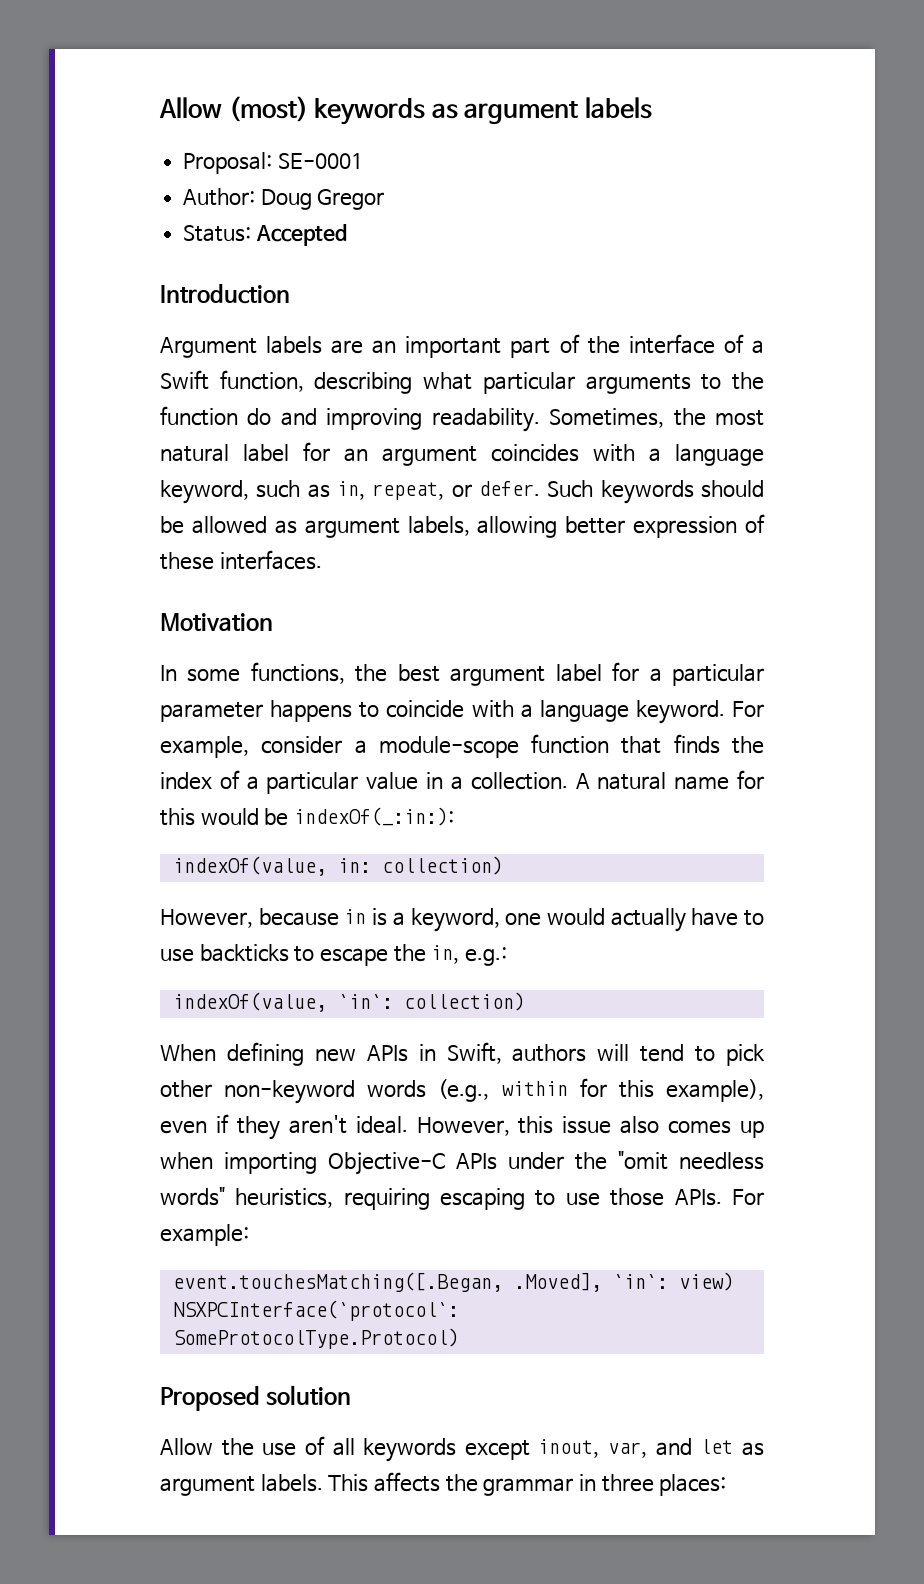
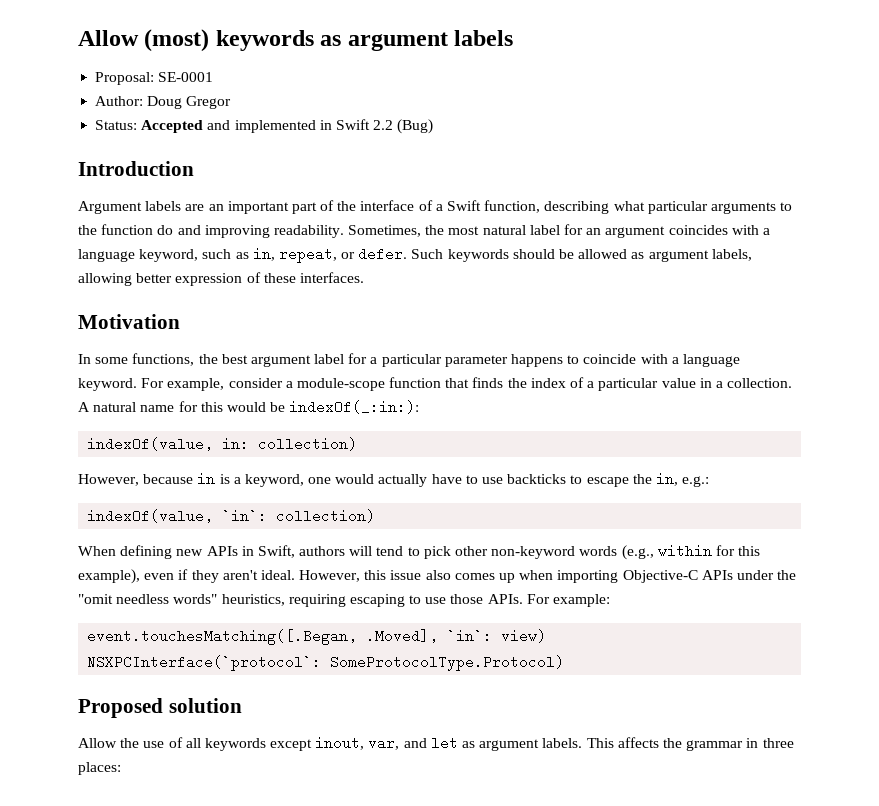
- Status: Accepted
+ Status: Accepted and implemented in Swift 2.2 (Bug)

